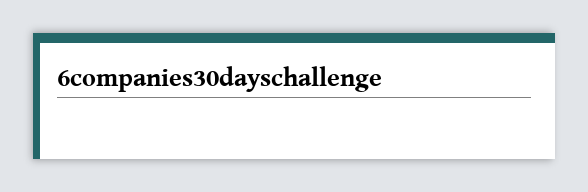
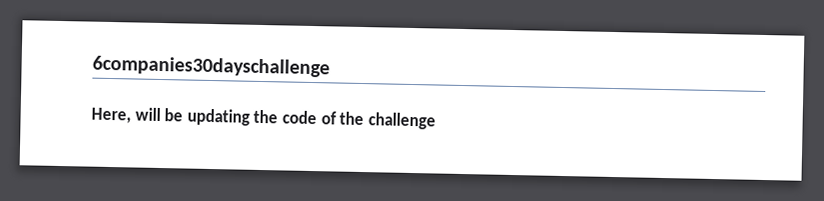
+ Here, will be updating the code of the challenge

